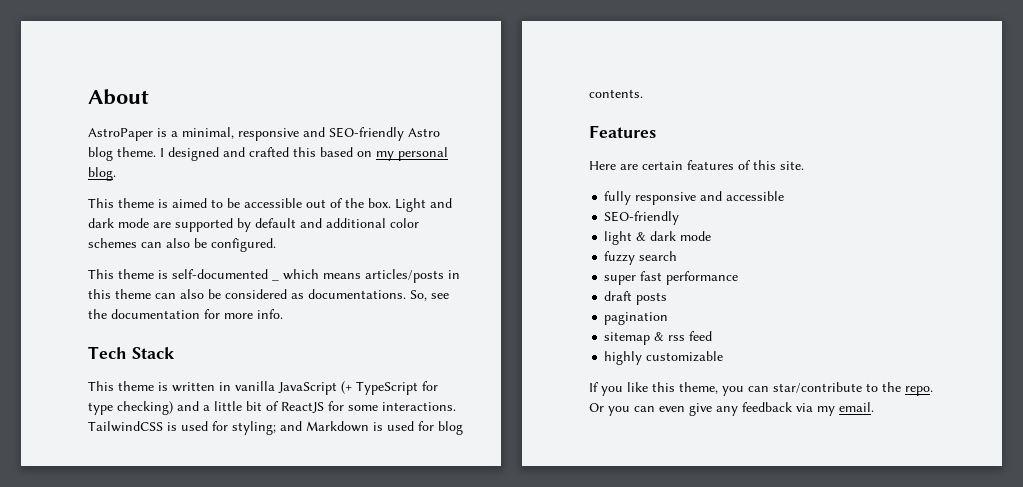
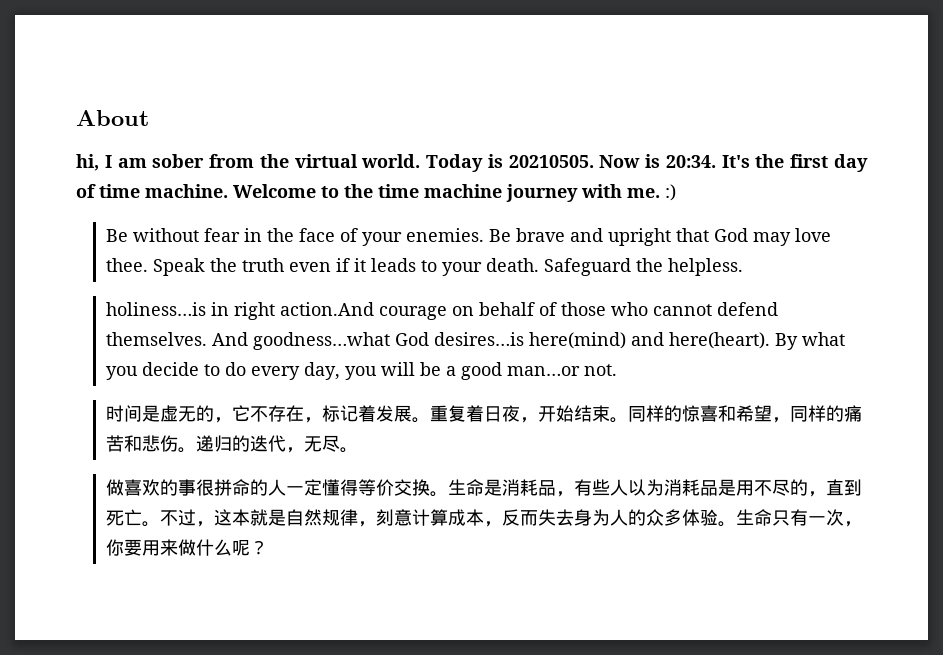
- AstroPaper is a minimal, responsive and SEO-friendly Astro blog theme. I designed and crafted this based on my personal blog.
- This theme is aimed to be accessible out of the box. Light and dark mode are supported by default and additional color schemes can also be configured.
- This theme is self-documented _ which means articles/posts in this theme can also be considered as documentations. So, see the documentation for more info.
- Tech Stack
- This theme is written in vanilla JavaScript (+ TypeScript for type checking) and a little bit of ReactJS for some interactions. TailwindCSS is used for styling; and Markdown is used for blog contents.
- Features
- Here are certain features of this site.
- fully responsive and accessible
- SEO-friendly
- light & dark mode
- fuzzy search
- super fast performance
- draft posts
- pagination
- sitemap & rss feed
- highly customizable
- If you like this theme, you can star/contribute to the repo.
- Or you can even give any feedback via my email.
+ hi, I am sober from the virtual world. Today is 20210505. Now is 20:34. It's the first day of time machine. Welcome to the time machine journey with me. :)
+ Be without fear in the face of your enemies. Be brave and upright that God may love thee. Speak the truth even if it leads to your death. Safeguard the helpless.
+ holiness…is in right action.And courage on behalf of those who cannot defend themselves. And goodness…what God desires…is here(mind) and here(heart). By what you decide to do every day, you will be a good man…or not.
+ 时间是虚无的，它不存在，标记着发展。重复着日夜，开始结束。同样的惊喜和希望，同样的痛苦和悲伤。递归的迭代，无尽。
+ 做喜欢的事很拼命的人一定懂得等价交换。生命是消耗品，有些人以为消耗品是用不尽的，直到死亡。不过，这本就是自然规律，刻意计算成本，反而失去身为人的众多体验。生命只有一次，你要用来做什么呢？

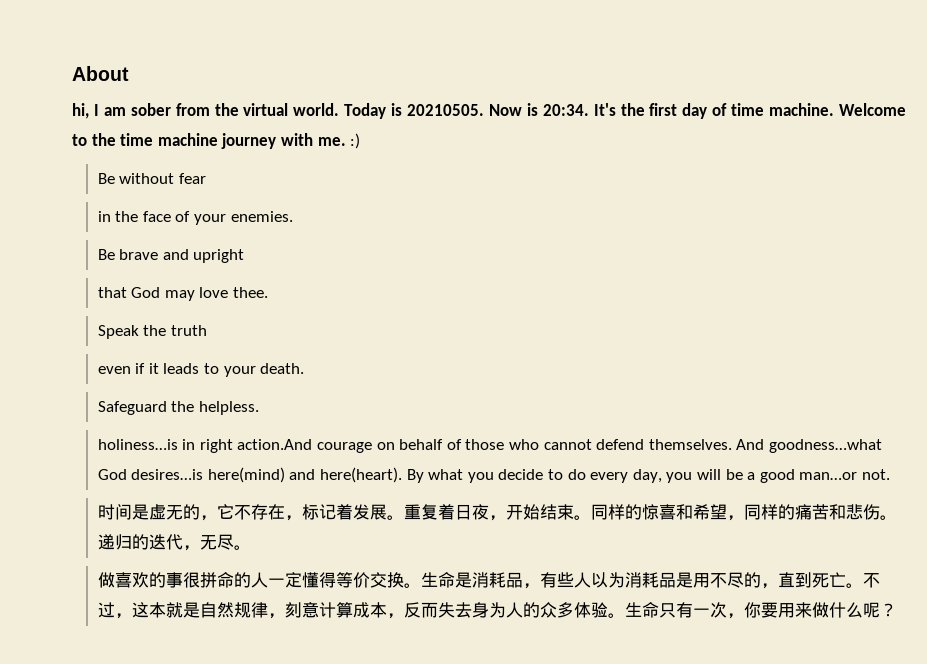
- Be without fear in the face of your enemies. Be brave and upright that God may love thee. Speak the truth even if it leads to your death. Safeguard the helpless.
+ Be without fear
+ in the face of your enemies.
+ Be brave and upright
+ that God may love thee.
+ Speak the truth
+ even if it leads to your death.
+ Safeguard the helpless.

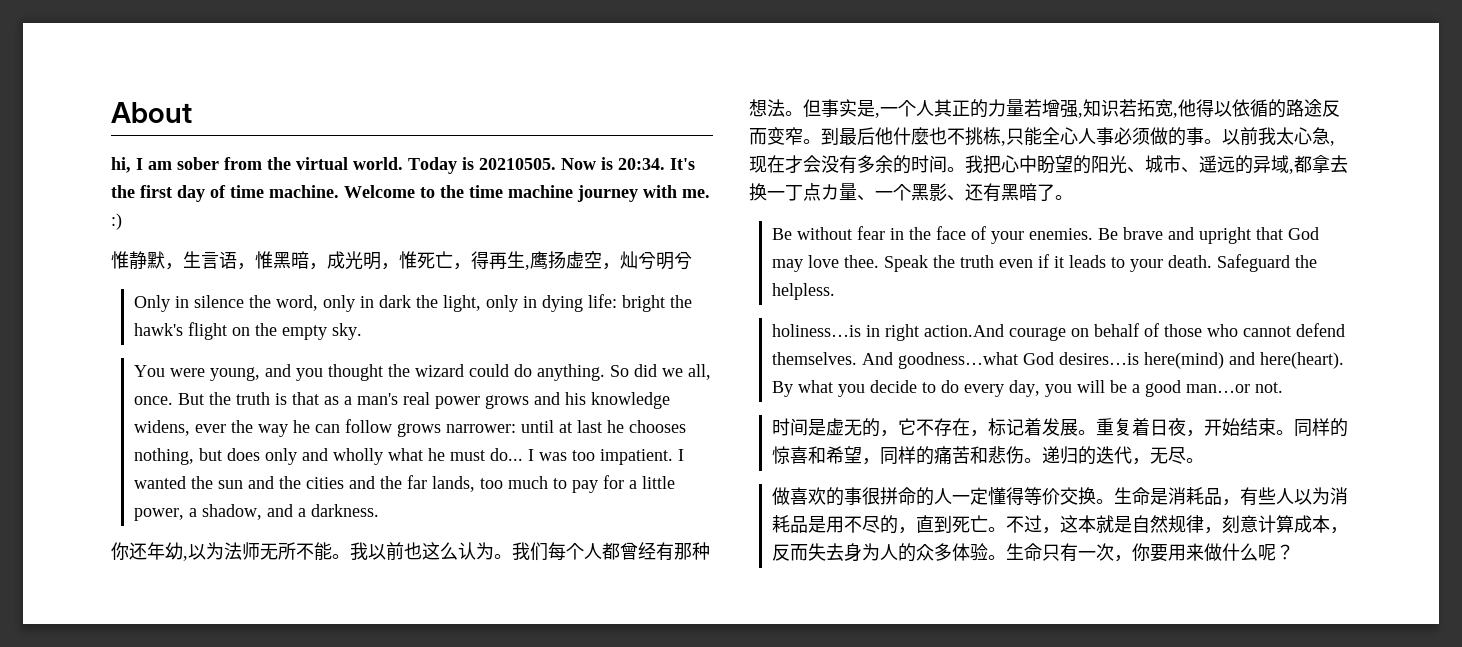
+ 惟静默，生言语，惟黑暗，成光明，惟死亡，得再生,鹰扬虚空，灿兮明兮
+ Only in silence the word, only in dark the light, only in dying life: bright the hawk's flight on the empty sky.
+ You were young, and you thought the wizard could do anything. So did we all, once. But the truth is that as a man's real power grows and his knowledge widens, ever the way he can follow grows narrower: until at last he chooses nothing, but does only and wholly what he must do... I was too impatient. I wanted the sun and the cities and the far lands, too much to pay for a little power, a shadow, and a darkness.
+ 你还年幼,以为法师无所不能。我以前也这么认为。我们每个人都曾经有那种想法。但事实是,一个人其正的力量若增强,知识若拓宽,他得以依循的路途反而变窄。到最后他什麼也不挑栋,只能全心人事必须做的事。以前我太心急,现在才会没有多余的时间。我把心中盼望的阳光、城市、遥远的异域,都拿去换一丁点カ量、一个黑影、还有黑暗了。
- Be without fear
- in the face of your enemies.
- Be brave and upright
- that God may love thee.
- Speak the truth
- even if it leads to your death.
- Safeguard the helpless.
+ Be without fear in the face of your enemies. Be brave and upright that God may love thee. Speak the truth even if it leads to your death. Safeguard the helpless.

